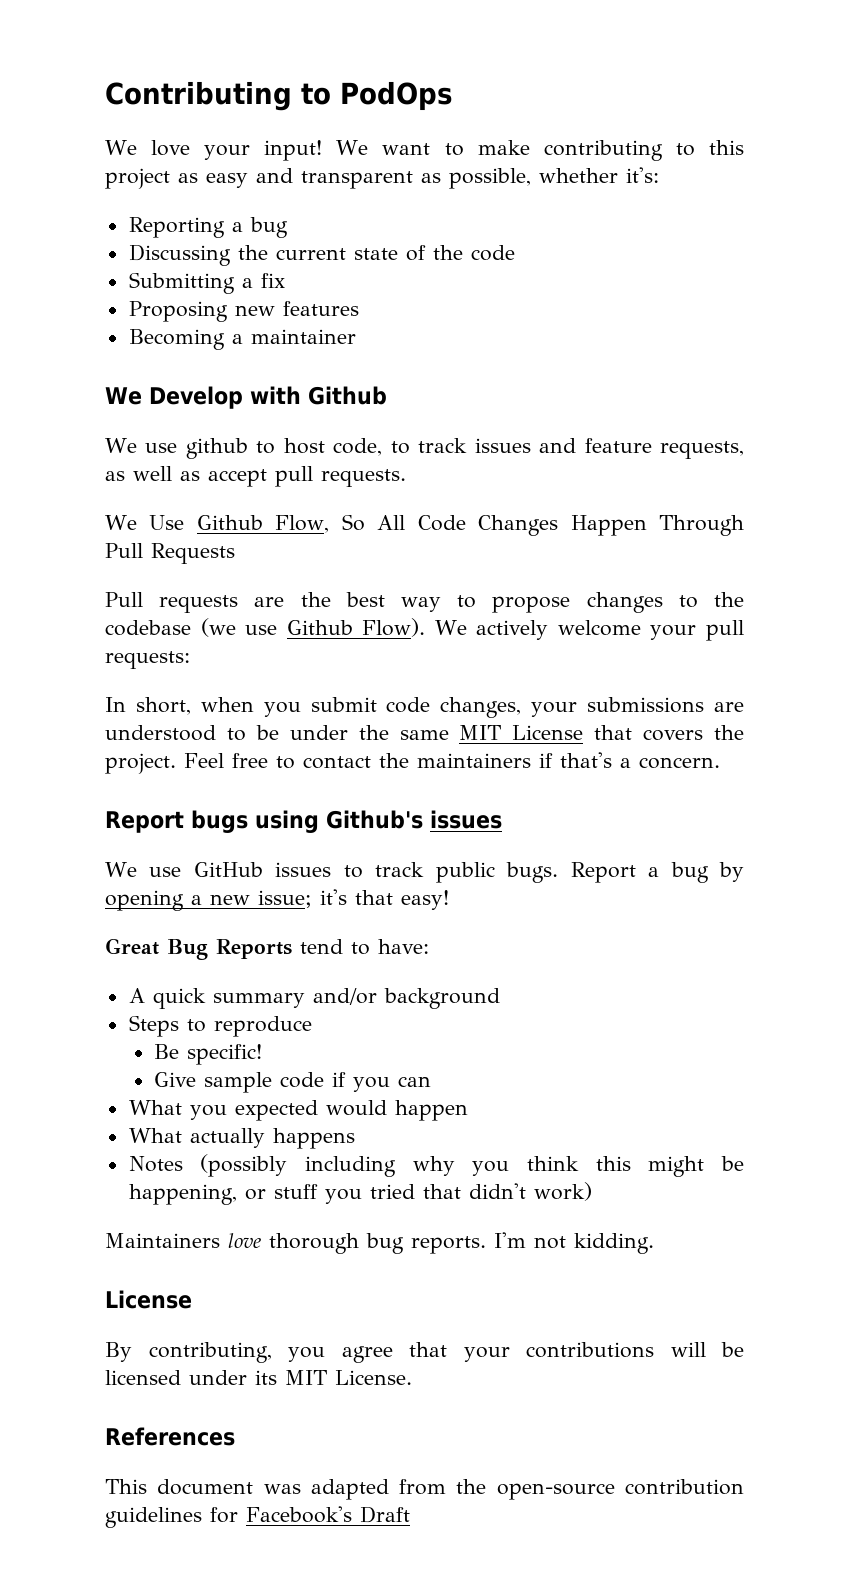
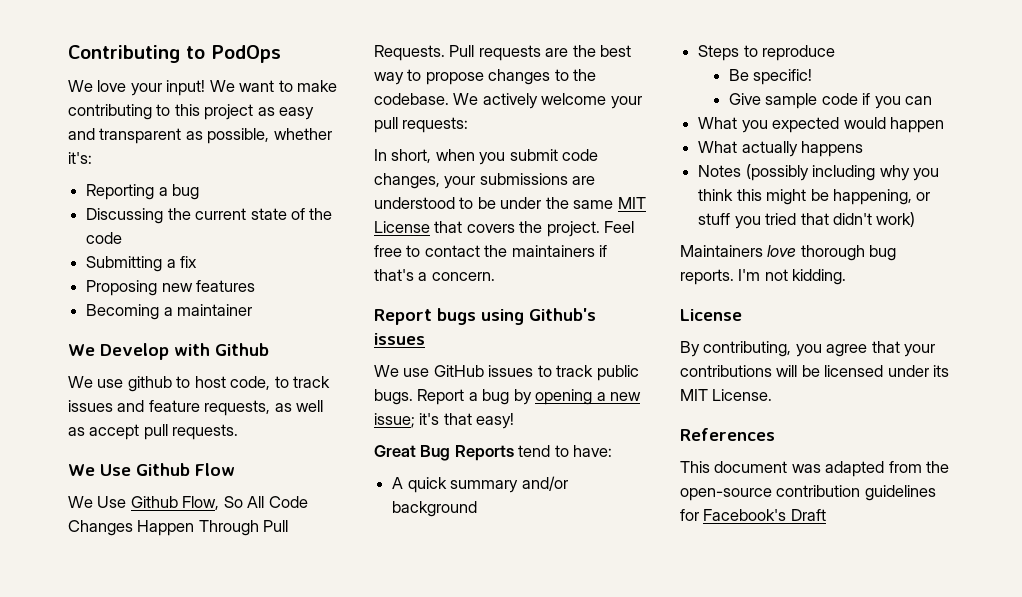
+ We Use Github Flow
- We Use Github Flow, So All Code Changes Happen Through Pull Requests
- Pull requests are the best way to propose changes to the codebase (we use Github Flow).
+ We Use Github Flow, So All Code Changes Happen Through Pull Requests. Pull requests are the best way to propose changes to the codebase.

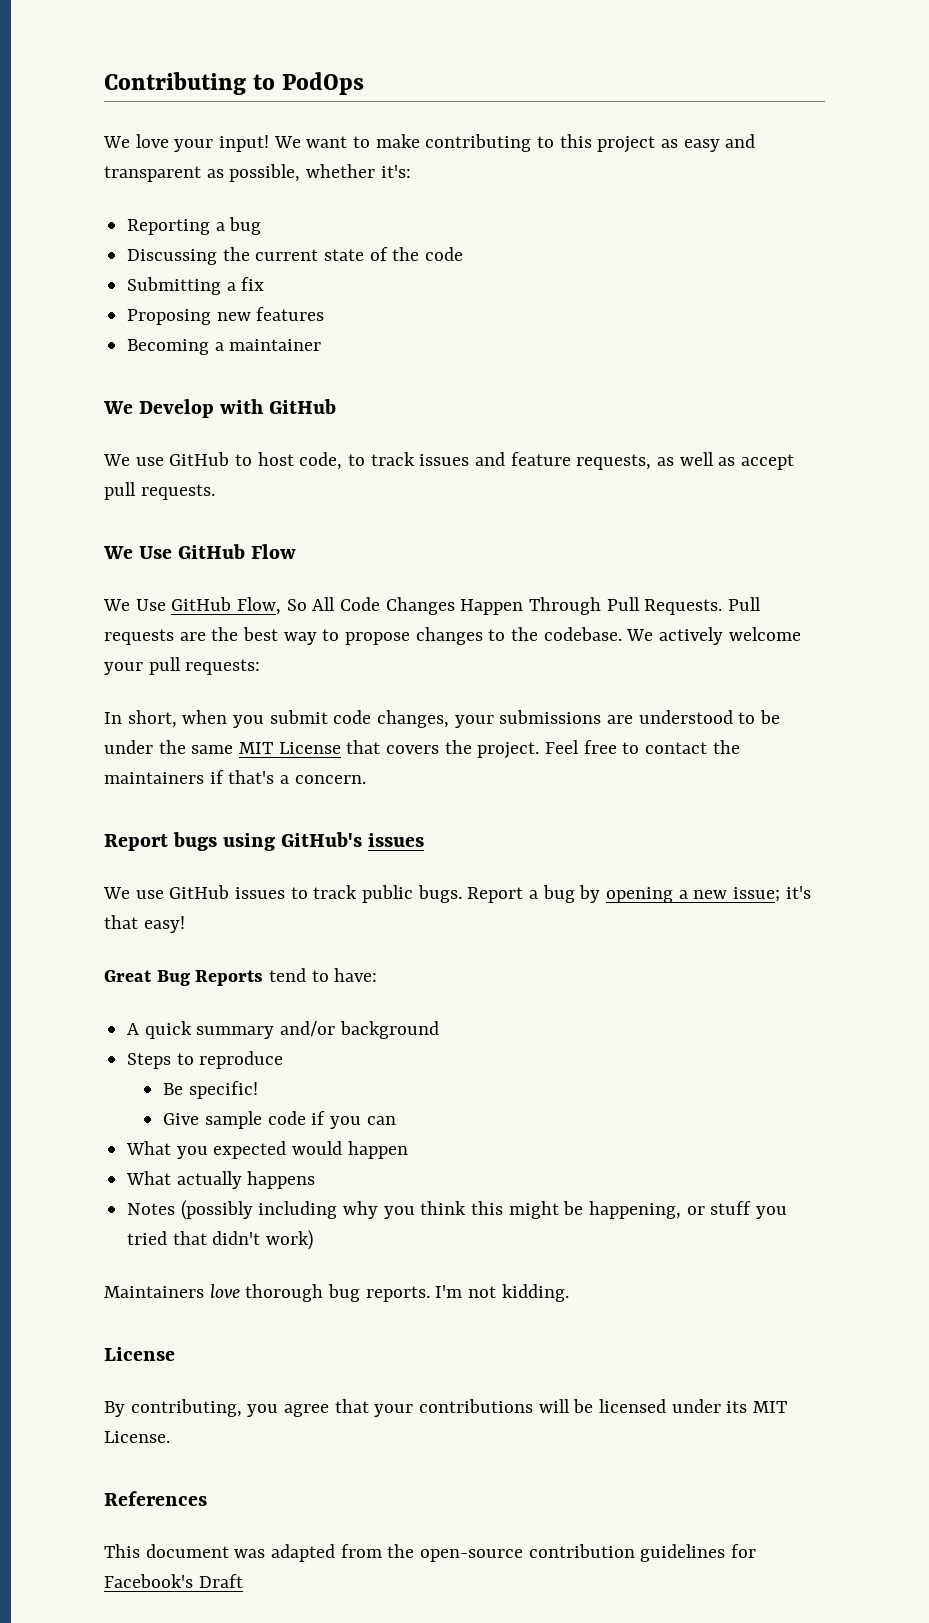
- We Develop with Github
- We use github to host code, to track issues and feature requests, as well as accept pull requests.
+ We Develop with GitHub
+ We use GitHub to host code, to track issues and feature requests, as well as accept pull requests.
- We Use Github Flow
+ We Use GitHub Flow
- We Use Github Flow, So All Code Changes Happen Through Pull Requests.
+ We Use GitHub Flow, So All Code Changes Happen Through Pull Requests.
- Report bugs using Github's issues
+ Report bugs using GitHub's issues

